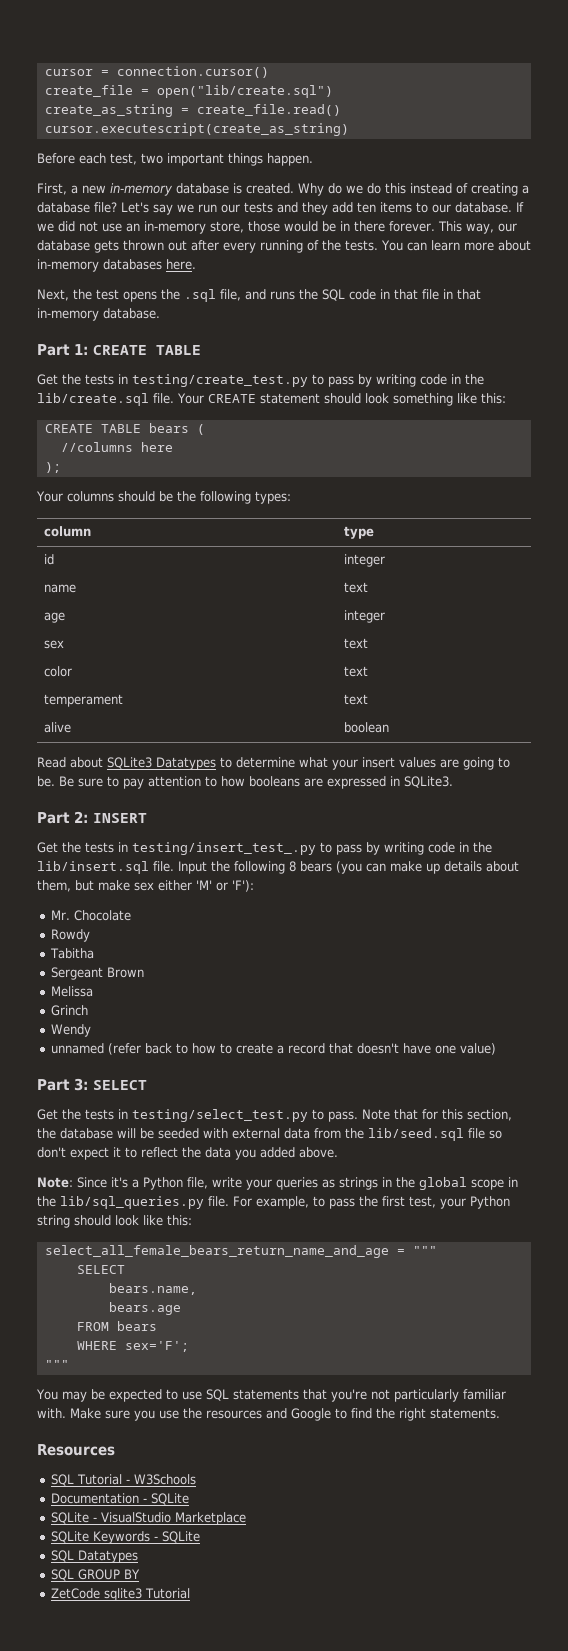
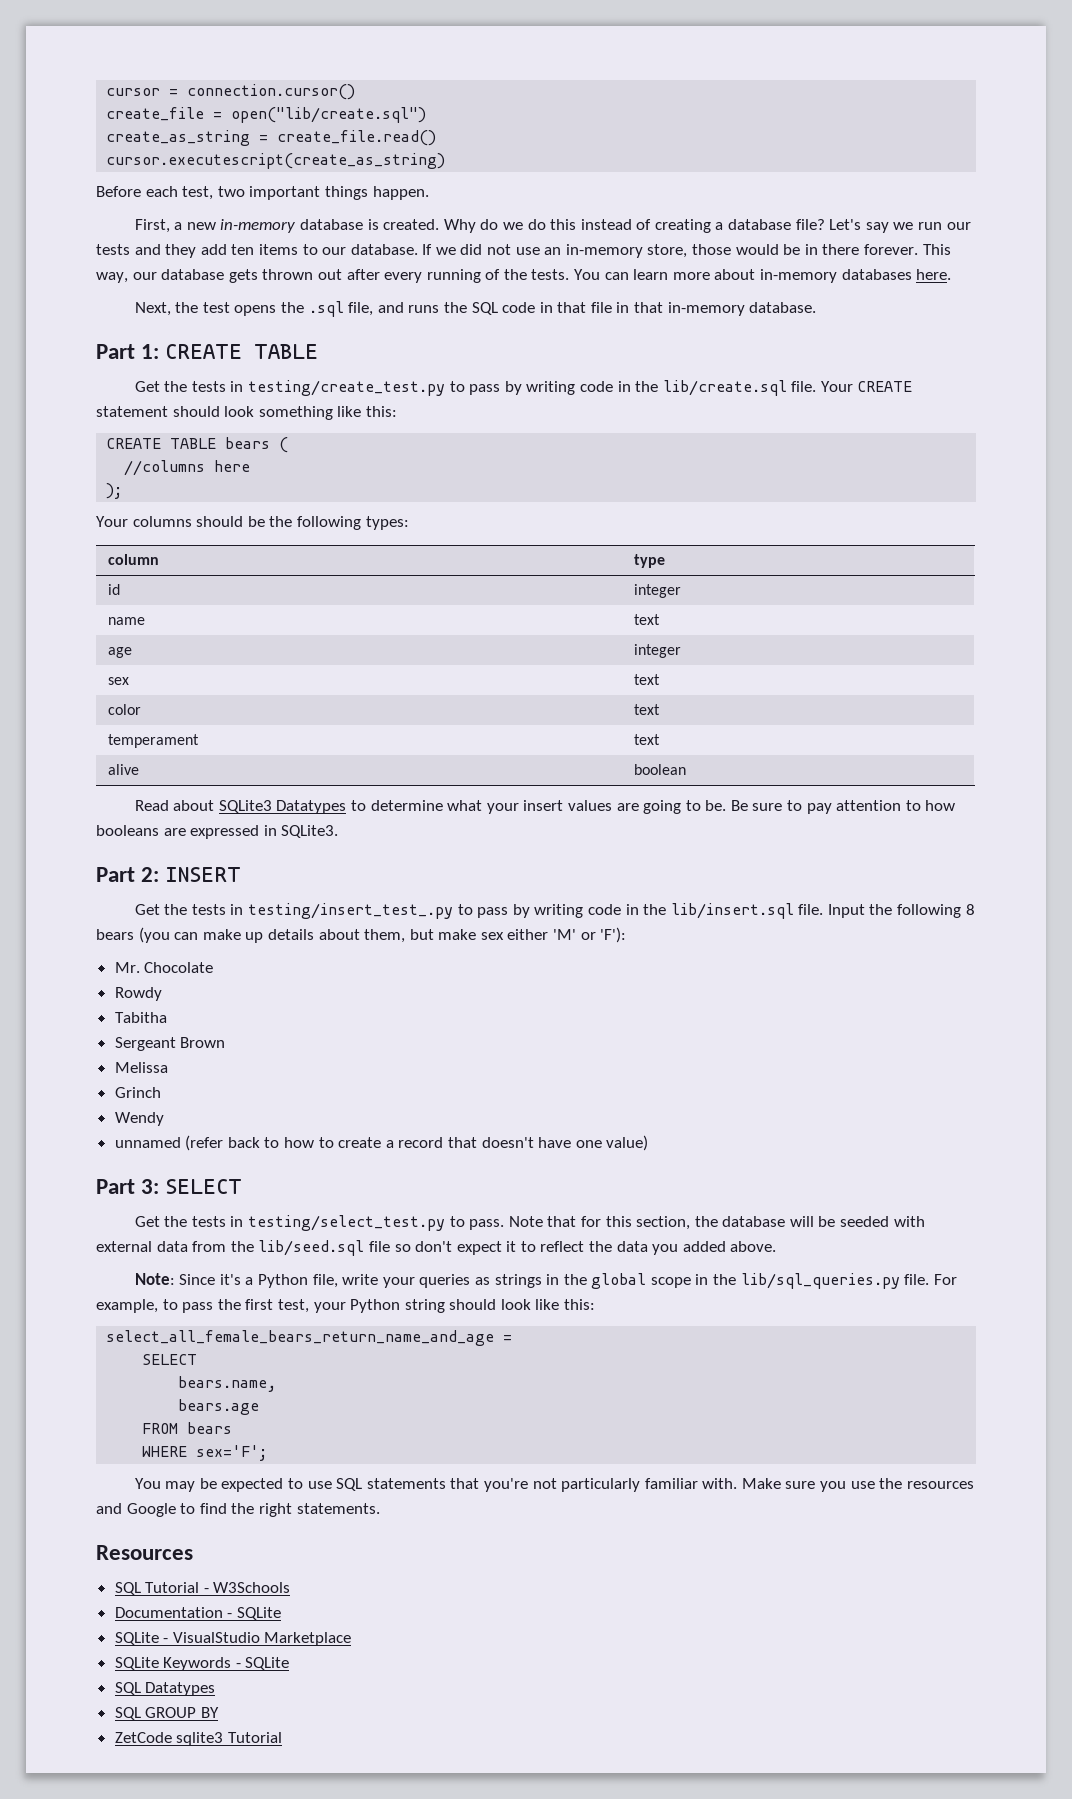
- select_all_female_bears_return_name_and_age = """
+ select_all_female_bears_return_name_and_age =
  WHERE sex='F';
- """

